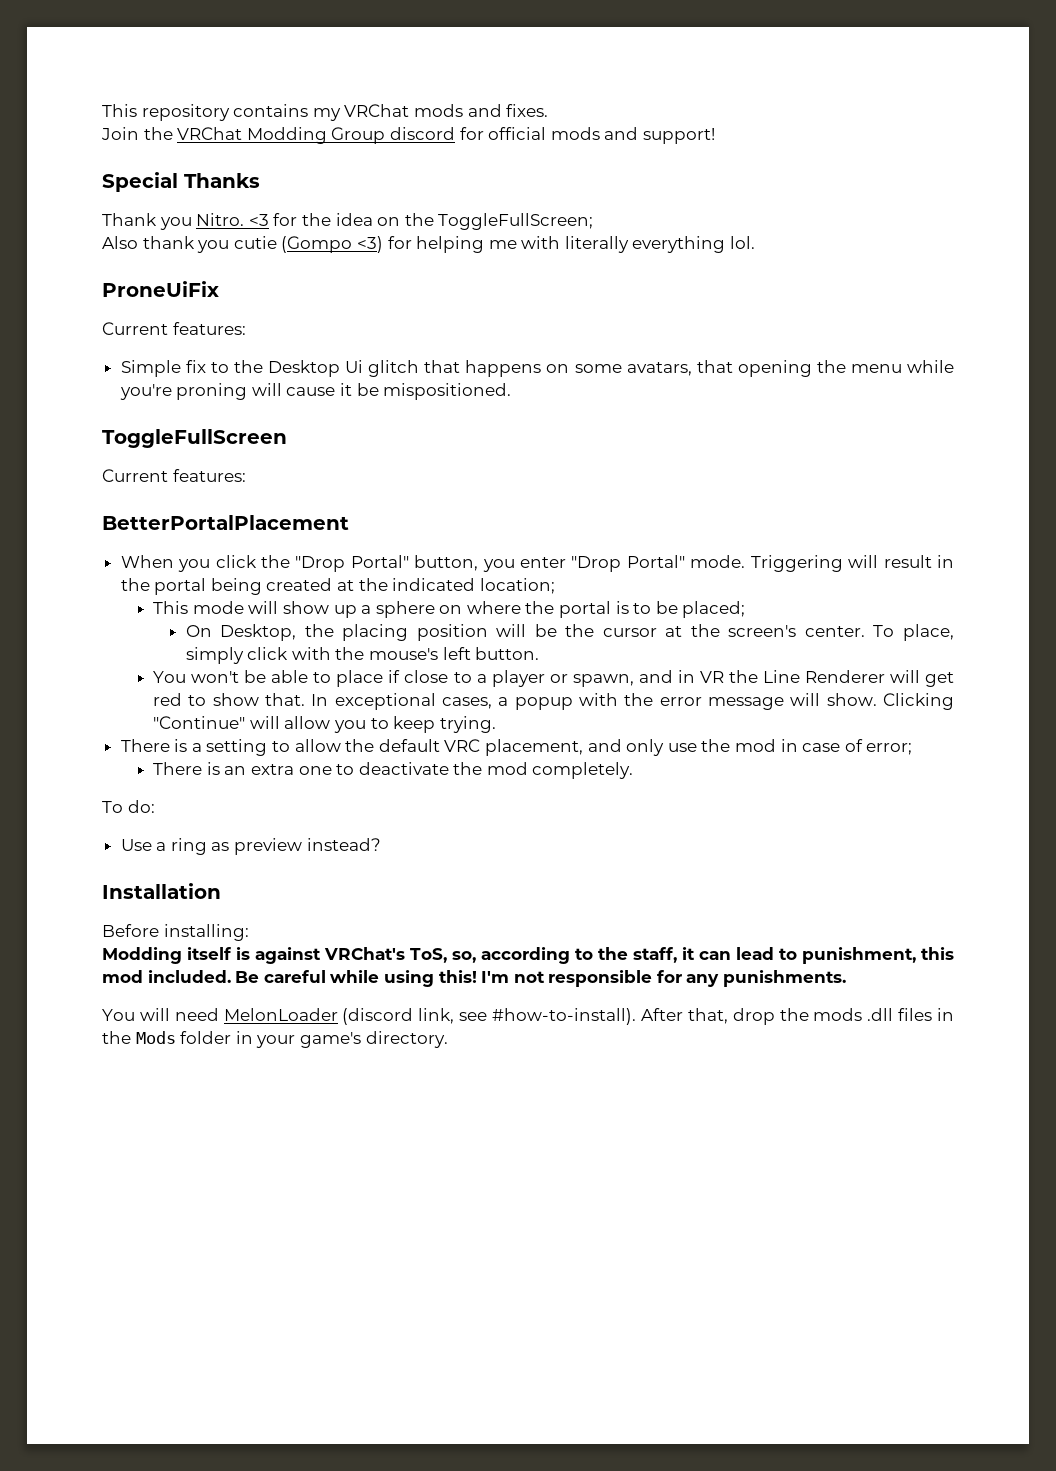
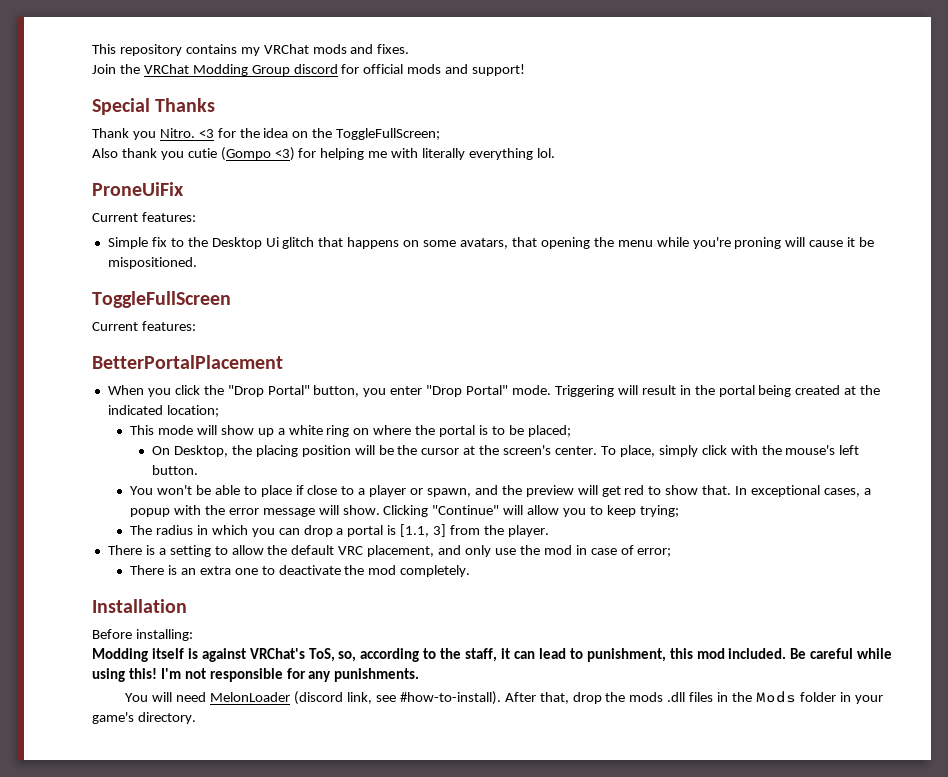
- This mode will show up a sphere on where the portal is to be placed;
+ This mode will show up a white ring on where the portal is to be placed;
- You won't be able to place if close to a player or spawn, and in VR the Line Renderer will get red to show that.
+ You won't be able to place if close to a player or spawn, and the preview will get red to show that.
- Clicking "Continue" will allow you to keep trying.
+ Clicking "Continue" will allow you to keep trying;
+ The radius in which you can drop a portal is [1.1, 3] from the player.
- To do:
- Use a ring as preview instead?

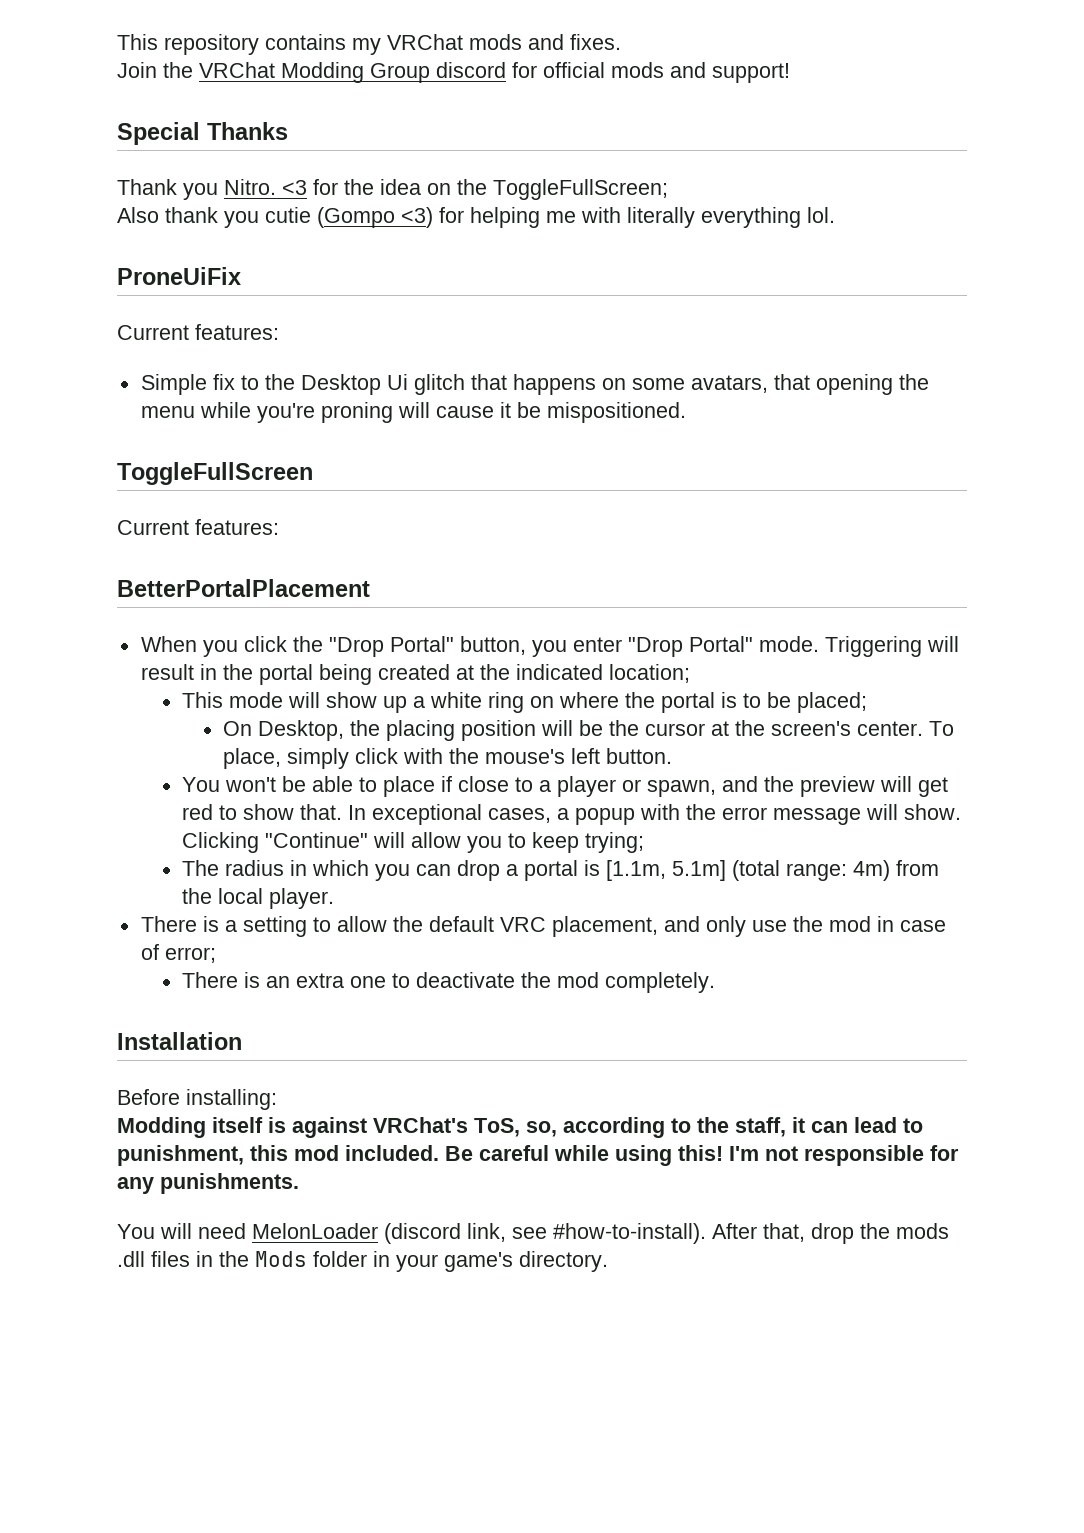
- The radius in which you can drop a portal is [1.1, 3] from the player.
+ The radius in which you can drop a portal is [1.1m, 5.1m] (total range: 4m) from the local player.

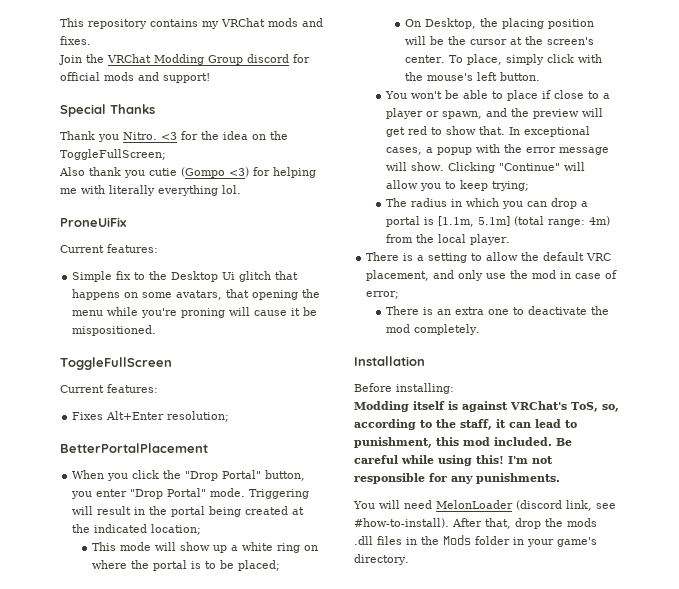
+ Fixes Alt+Enter resolution;

